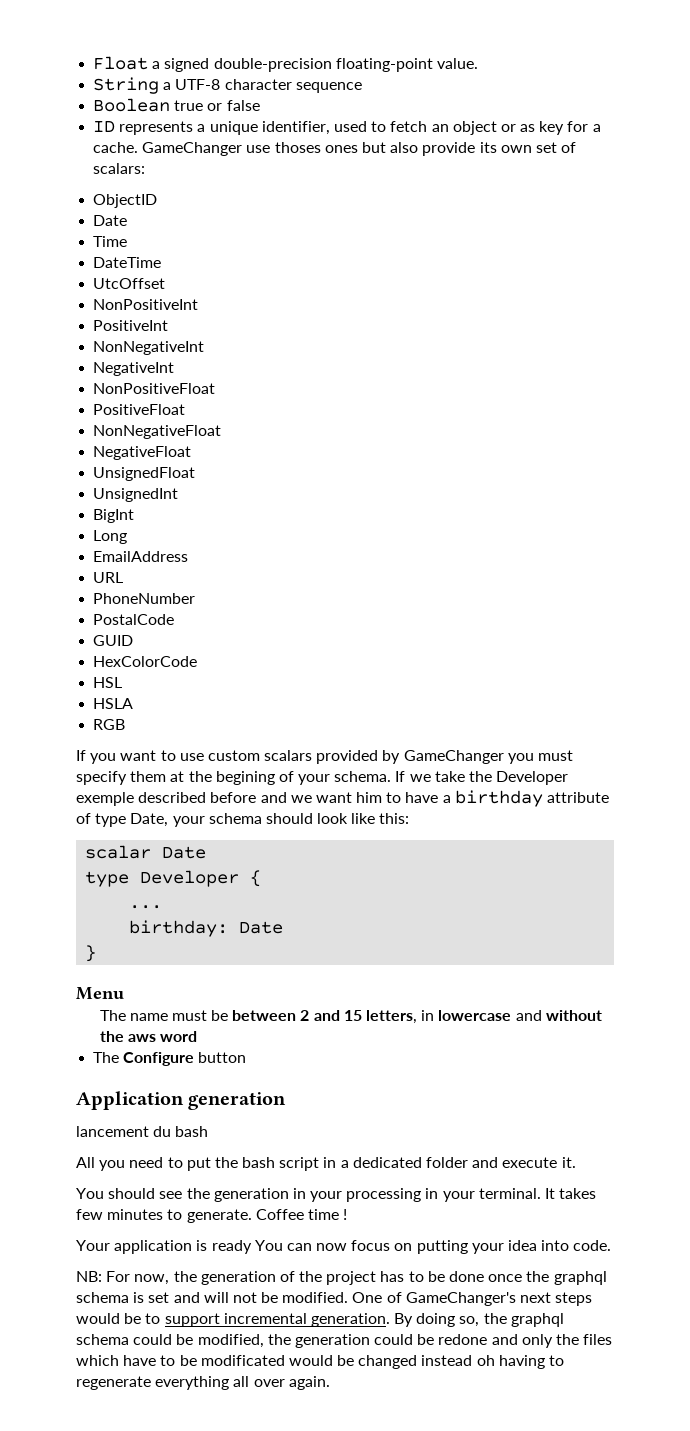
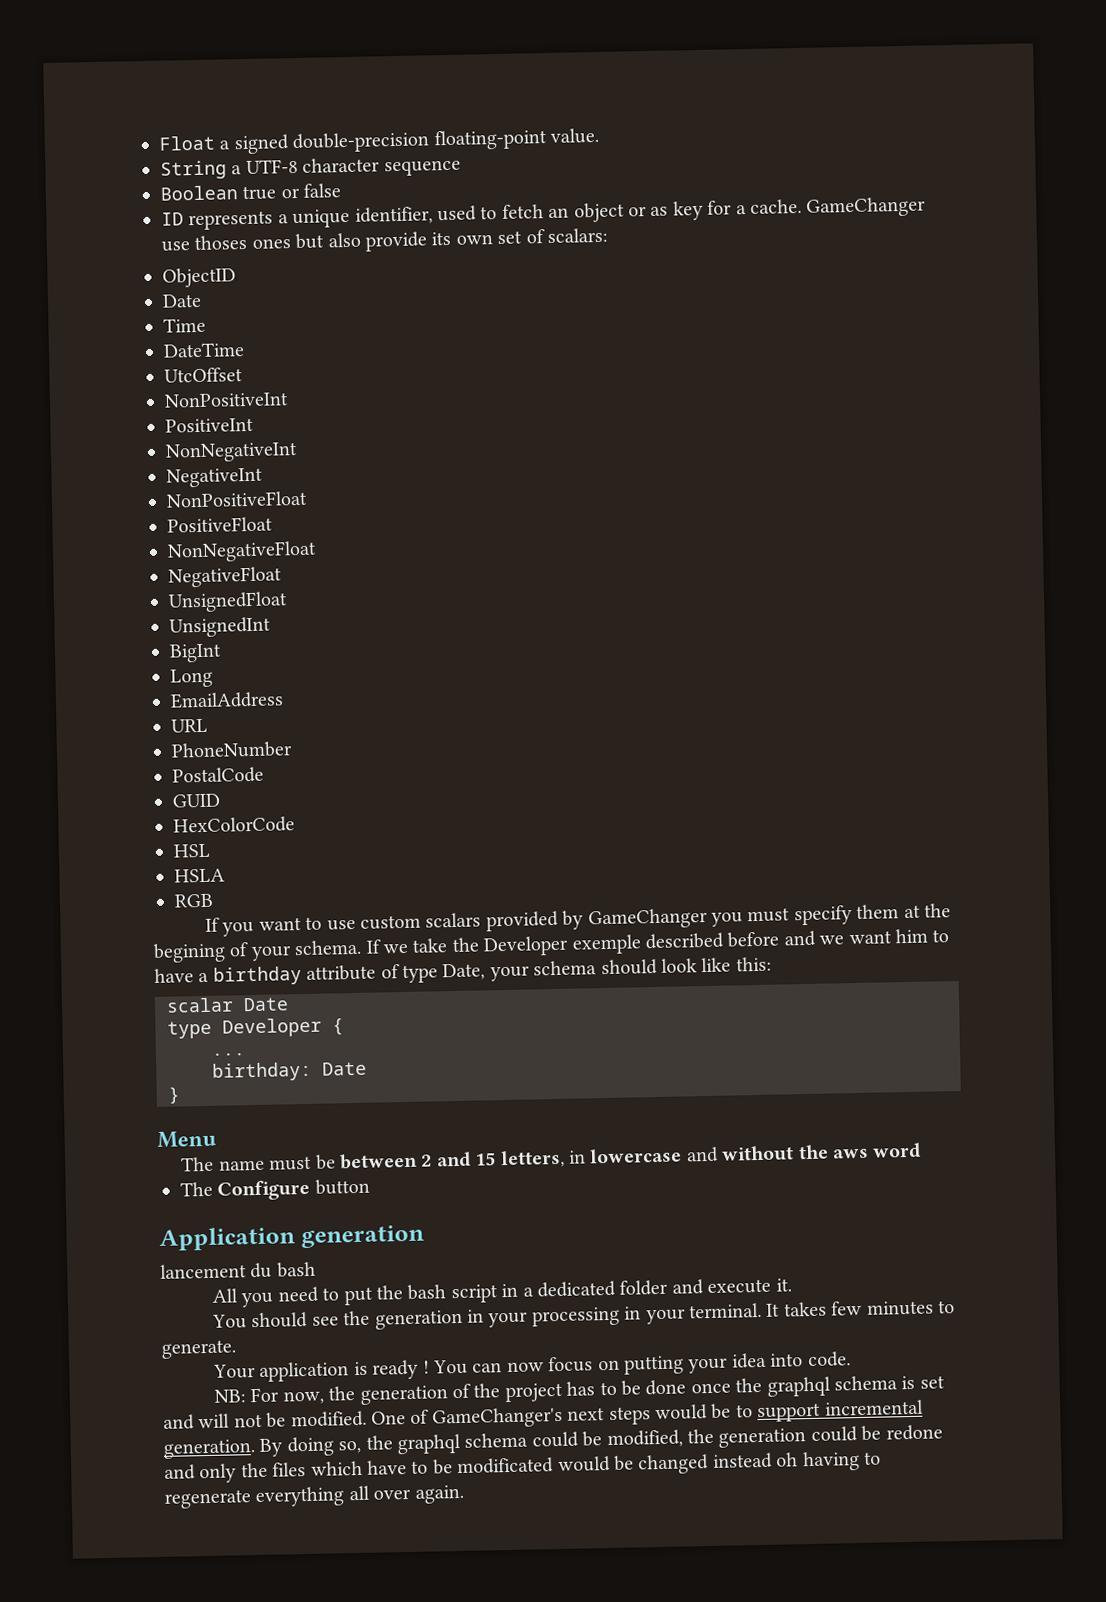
- Coffee time !
- Your application is ready You can now focus on putting your idea into code.
+ Your application is ready ! You can now focus on putting your idea into code.

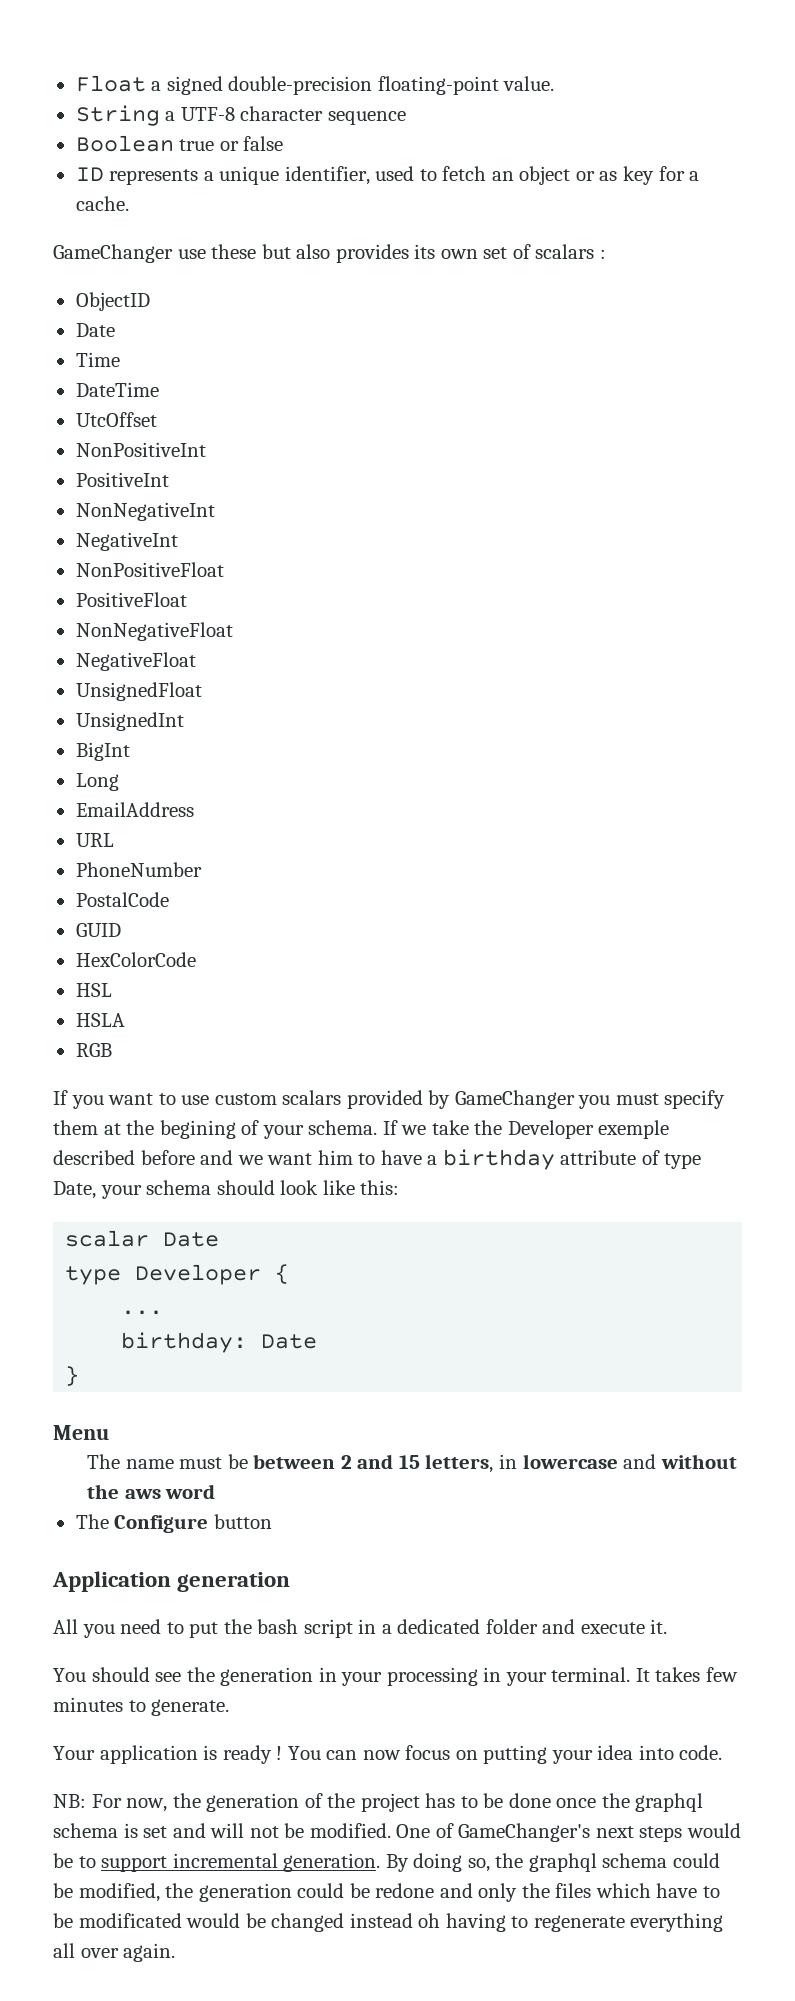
- ID represents a unique identifier, used to fetch an object or as key for a cache. GameChanger use thoses ones but also provide its own set of scalars:
+ ID represents a unique identifier, used to fetch an object or as key for a cache.
+ GameChanger use these but also provides its own set of scalars :
- lancement du bash

